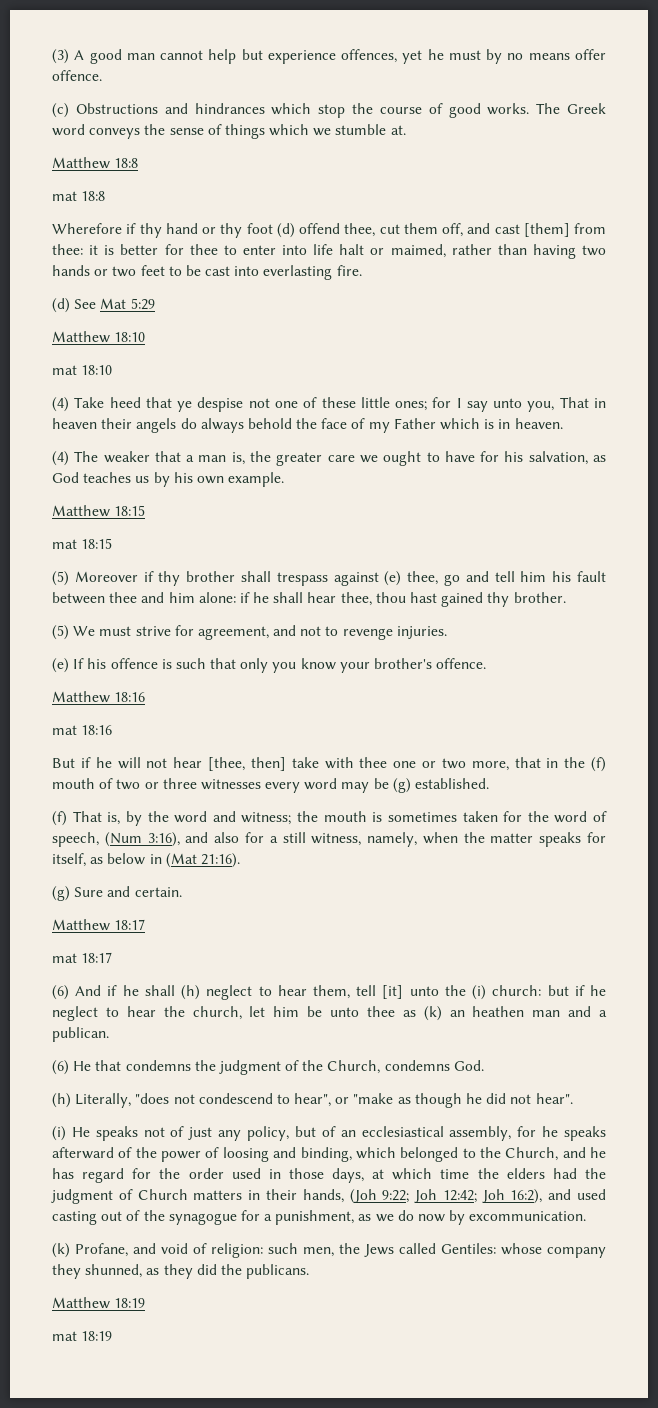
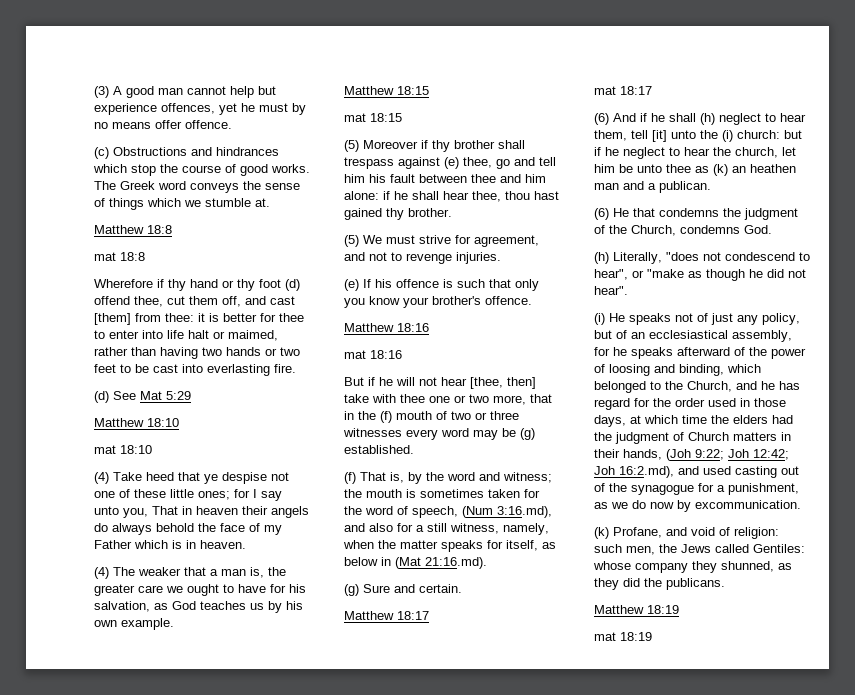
- (f) That is, by the word and witness; the mouth is sometimes taken for the word of speech, (Num 3:16), and also for a still witness, namely, when the matter speaks for itself, as below in (Mat 21:16).
+ (f) That is, by the word and witness; the mouth is sometimes taken for the word of speech, (Num 3:16.md), and also for a still witness, namely, when the matter speaks for itself, as below in (Mat 21:16.md).
- Joh 16:2), and used casting out of the synagogue for a punishment, as we do now by excommunication.
+ Joh 16:2.md), and used casting out of the synagogue for a punishment, as we do now by excommunication.

